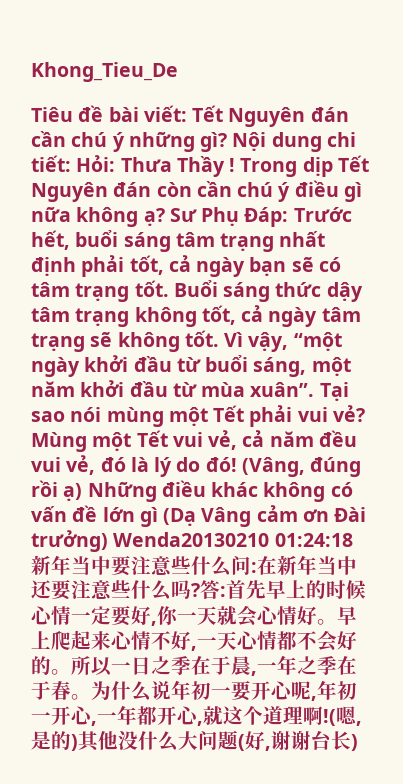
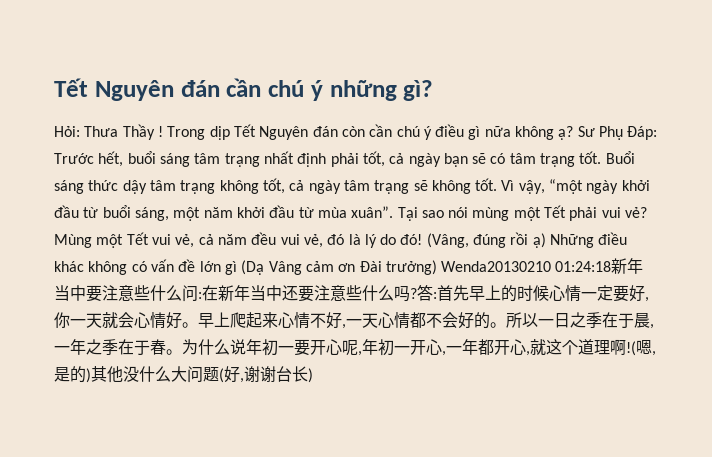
- Khong_Tieu_De
- Tiêu đề bài viết: Tết Nguyên đán cần chú ý những gì? Nội dung chi tiết: Hỏi: Thưa Thầy !
+ Tết Nguyên đán cần chú ý những gì?
+ Hỏi: Thưa Thầy !

